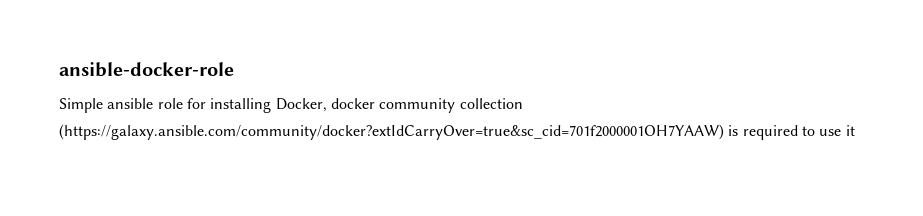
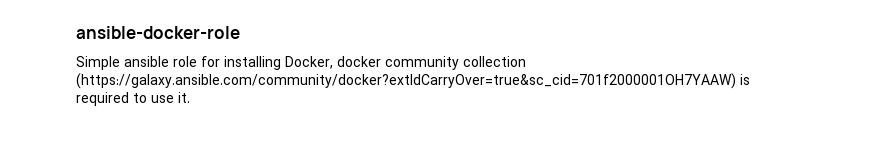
- Simple ansible role for installing Docker, docker community collection (https://galaxy.ansible.com/community/docker?extIdCarryOver=true&sc_cid=701f2000001OH7YAAW) is required to use it
+ Simple ansible role for installing Docker, docker community collection (https://galaxy.ansible.com/community/docker?extIdCarryOver=true&sc_cid=701f2000001OH7YAAW) is required to use it.

